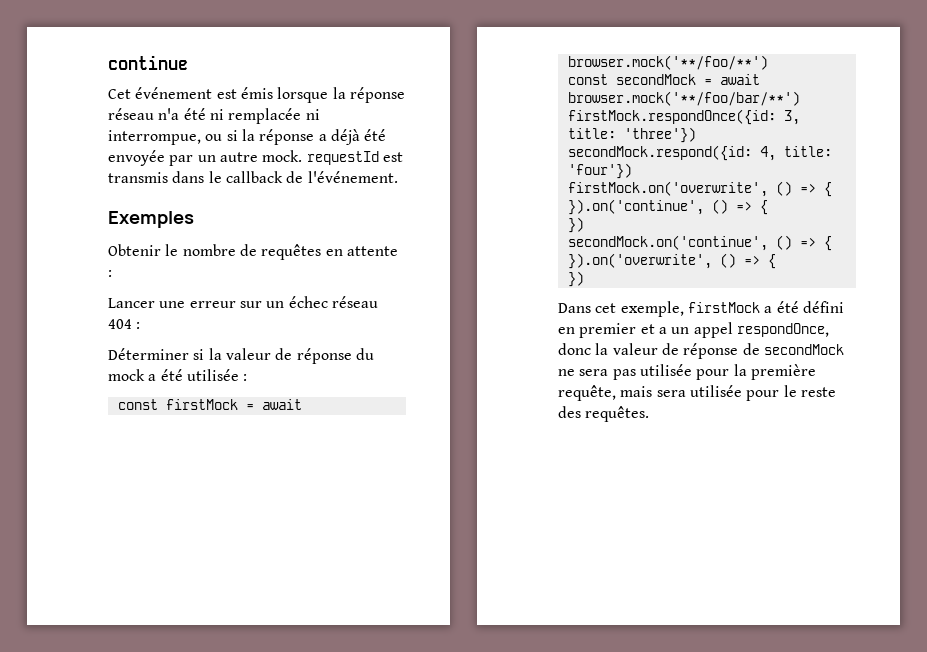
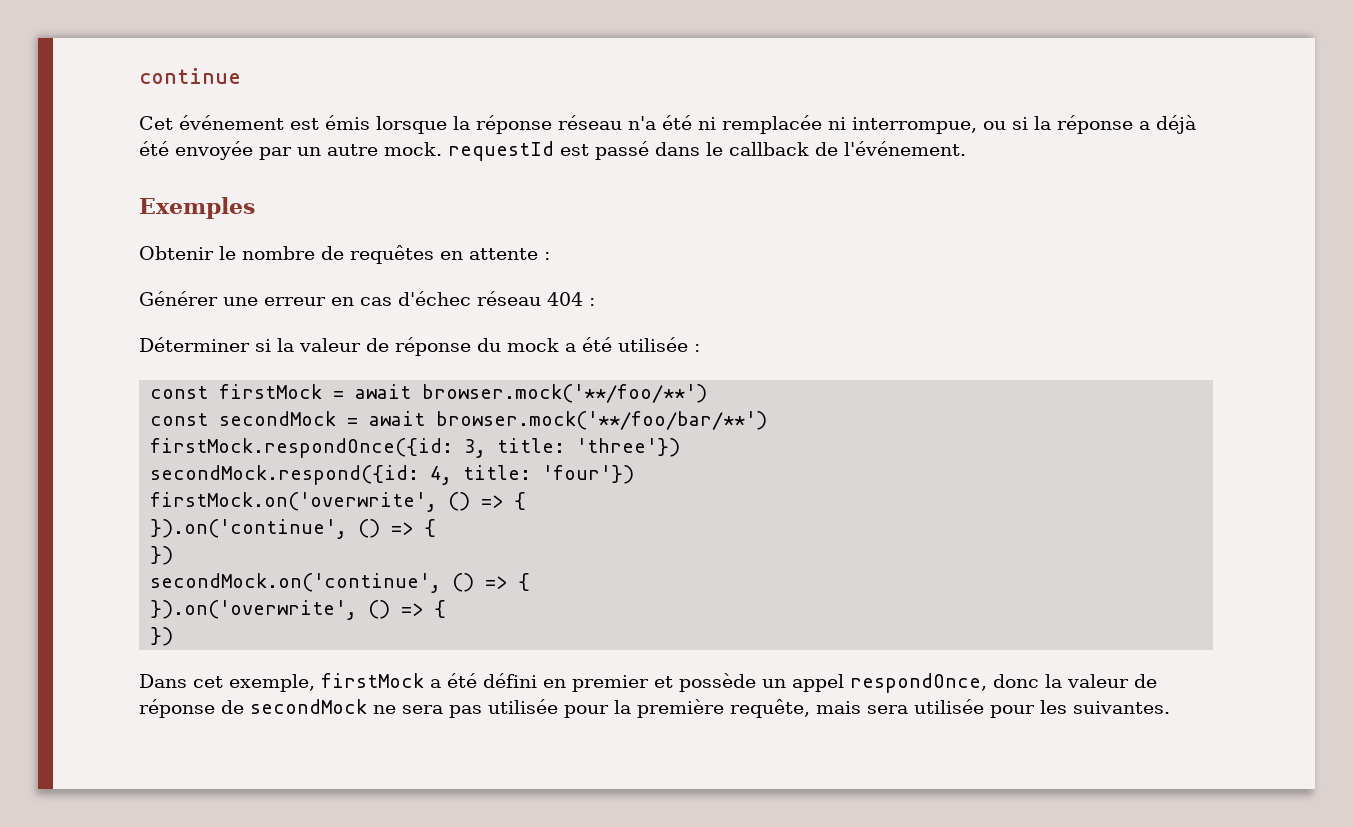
- Cet événement est émis lorsque la réponse réseau n'a été ni remplacée ni interrompue, ou si la réponse a déjà été envoyée par un autre mock. requestId est transmis dans le callback de l'événement.
+ Cet événement est émis lorsque la réponse réseau n'a été ni remplacée ni interrompue, ou si la réponse a déjà été envoyée par un autre mock. requestId est passé dans le callback de l'événement.
- Lancer une erreur sur un échec réseau 404 :
+ Générer une erreur en cas d'échec réseau 404 :
- Dans cet exemple, firstMock a été défini en premier et a un appel respondOnce, donc la valeur de réponse de secondMock ne sera pas utilisée pour la première requête, mais sera utilisée pour le reste des requêtes.
+ Dans cet exemple, firstMock a été défini en premier et possède un appel respondOnce, donc la valeur de réponse de secondMock ne sera pas utilisée pour la première requête, mais sera utilisée pour les suivantes.

